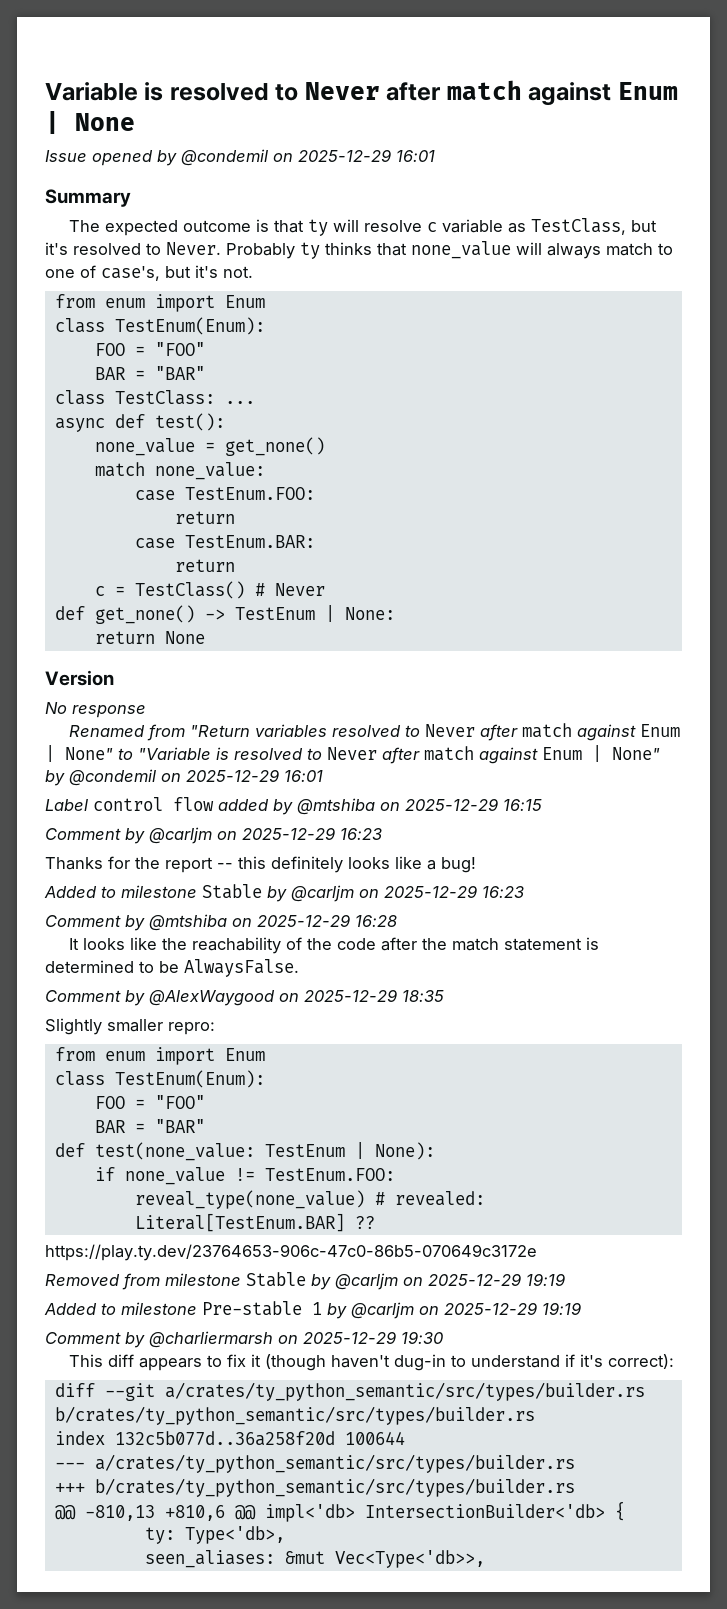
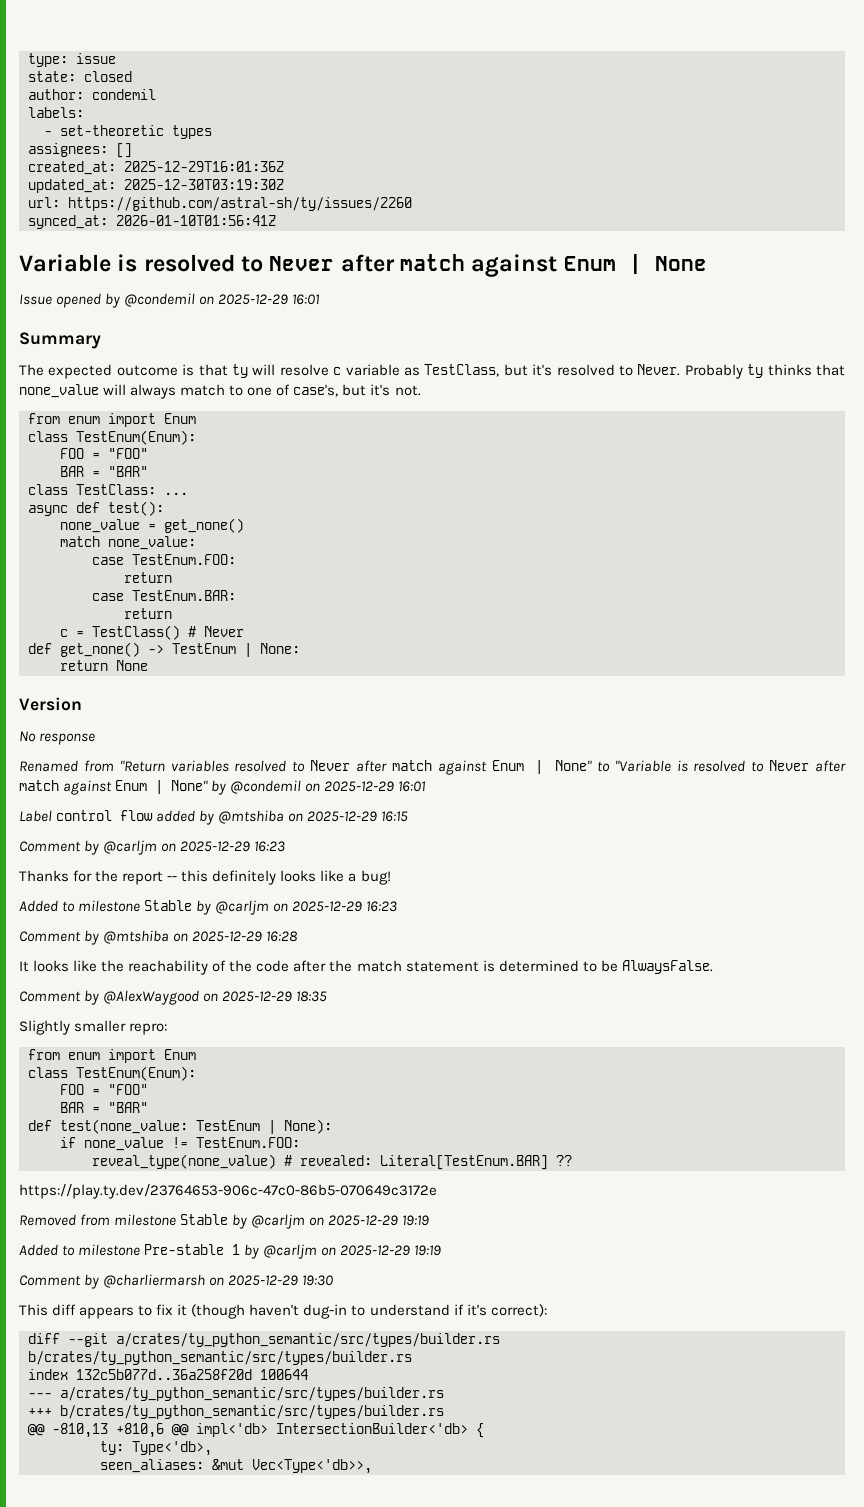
+ type: issue
+ state: closed
+ author: condemil
+ labels:
+ - set-theoretic types
+ assignees: []
+ created_at: 2025-12-29T16:01:36Z
+ updated_at: 2025-12-30T03:19:30Z
+ url: https://github.com/astral-sh/ty/issues/2260
+ synced_at: 2026-01-10T01:56:41Z

